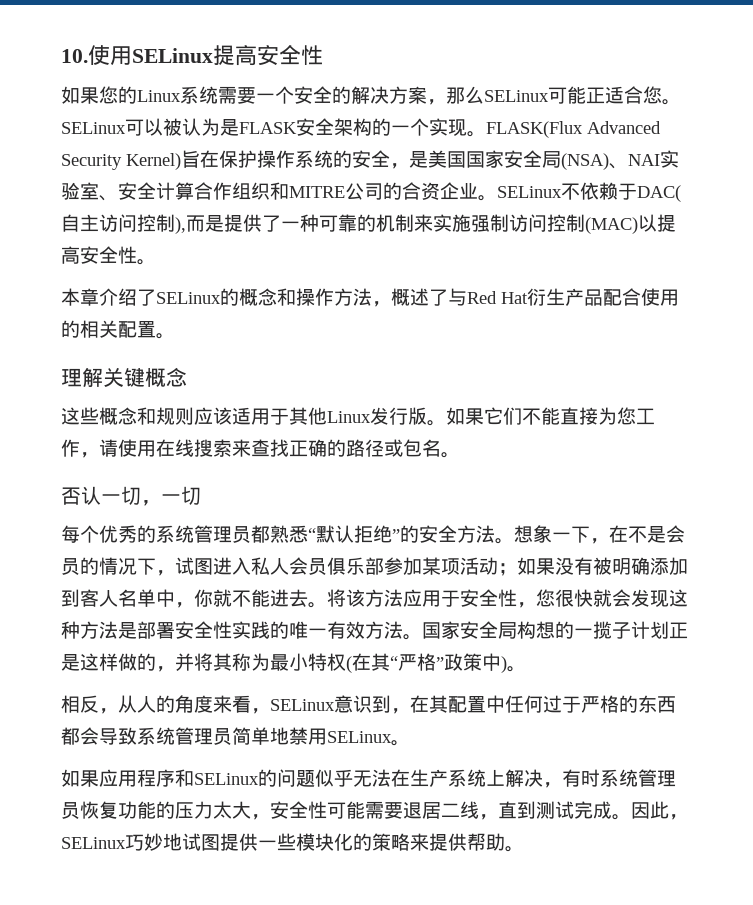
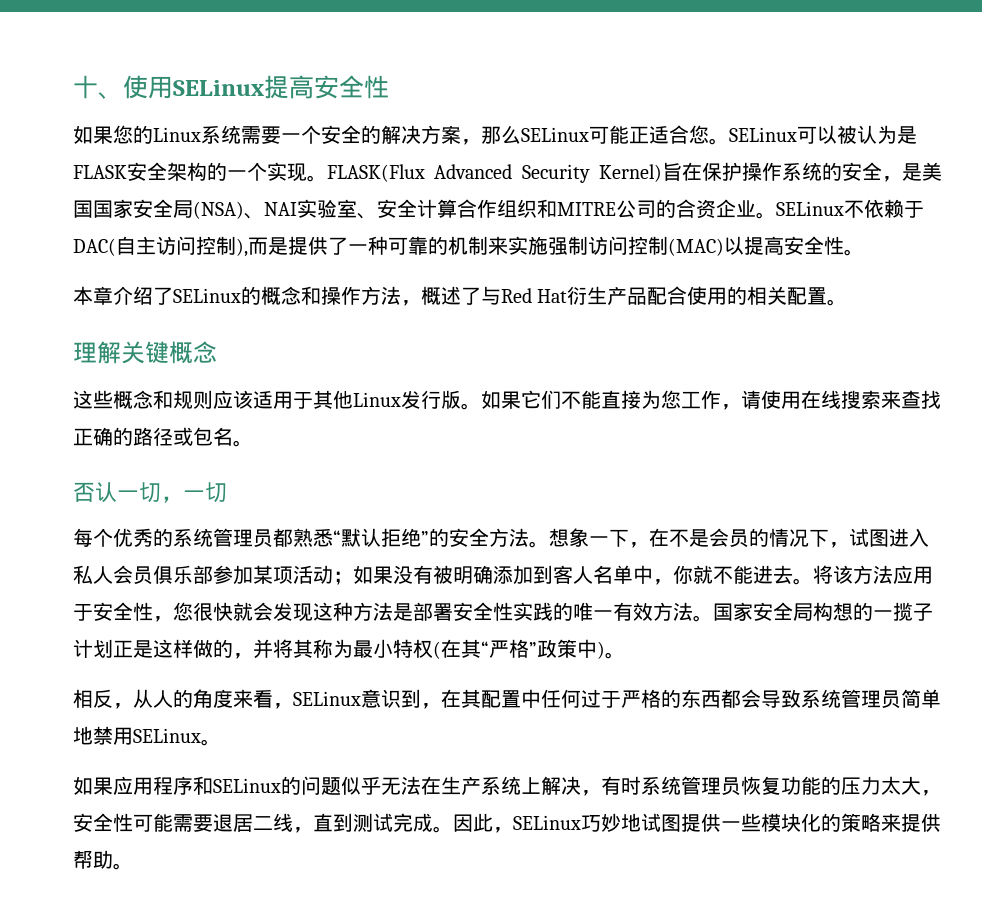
- 10.使用SELinux提高安全性
+ 十、使用SELinux提高安全性

